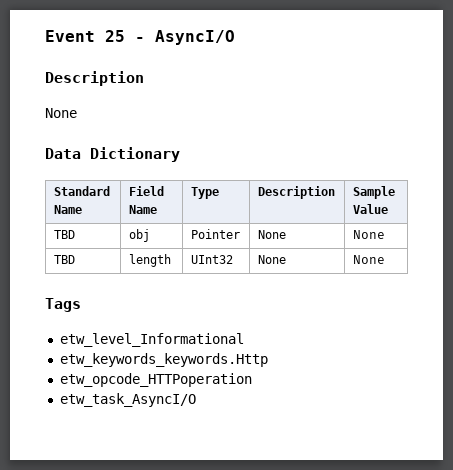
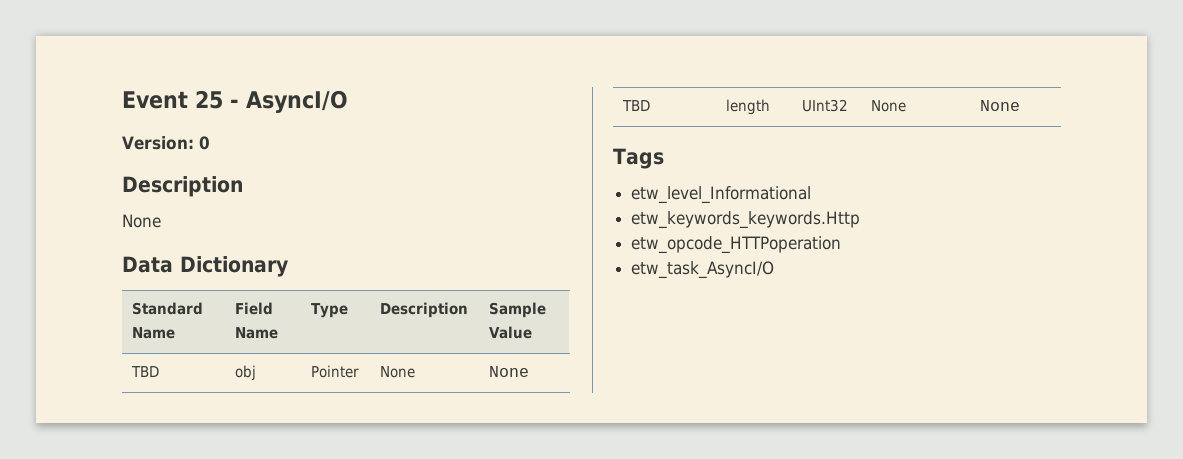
+ Version: 0

